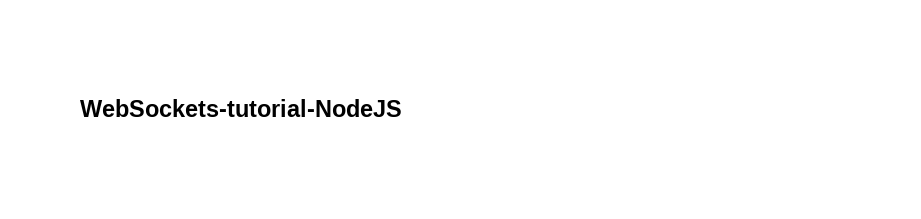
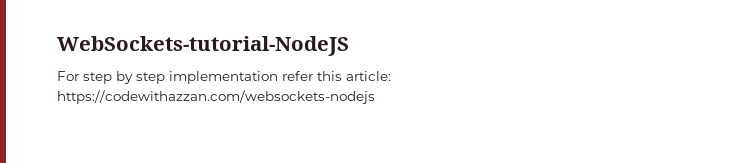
+ For step by step implementation refer this article: https://codewithazzan.com/websockets-nodejs

